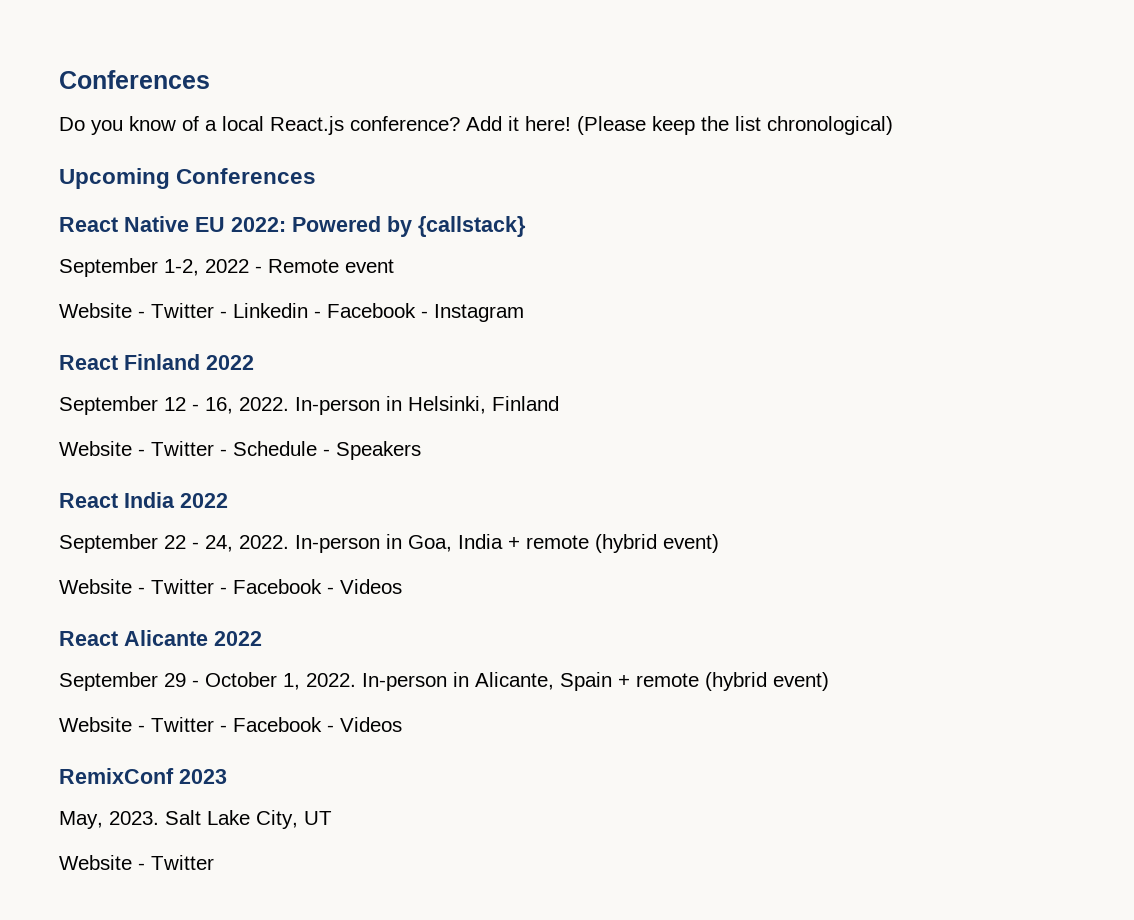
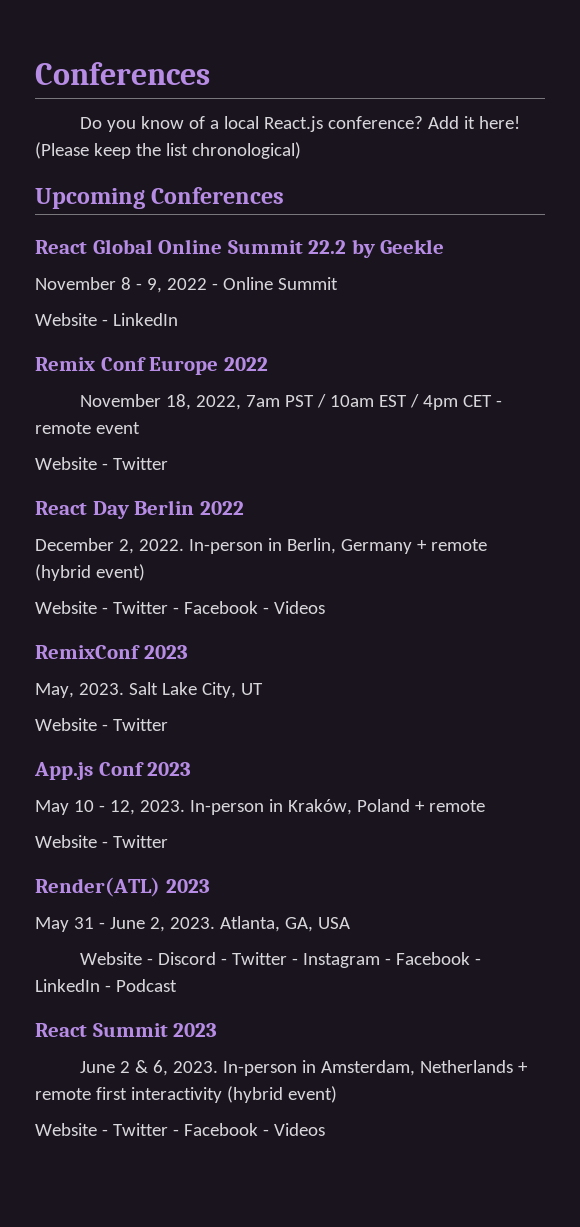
- React Native EU 2022: Powered by {callstack}
- September 1-2, 2022 - Remote event
- Website - Twitter - Linkedin - Facebook - Instagram
- React Finland 2022
- September 12 - 16, 2022. In-person in Helsinki, Finland
- Website - Twitter - Schedule - Speakers
- React India 2022
- September 22 - 24, 2022. In-person in Goa, India + remote (hybrid event)
- Website - Twitter - Facebook - Videos
- React Alicante 2022
- September 29 - October 1, 2022. In-person in Alicante, Spain + remote (hybrid event)
+ React Global Online Summit 22.2 by Geekle
+ November 8 - 9, 2022 - Online Summit
+ Website - LinkedIn
+ Remix Conf Europe 2022
+ November 18, 2022, 7am PST / 10am EST / 4pm CET - remote event
+ Website - Twitter
+ React Day Berlin 2022
+ December 2, 2022. In-person in Berlin, Germany + remote (hybrid event)
+ App.js Conf 2023
+ May 10 - 12, 2023. In-person in Kraków, Poland + remote
+ Website - Twitter
+ Render(ATL) 2023
+ May 31 - June 2, 2023. Atlanta, GA, USA
+ Website - Discord - Twitter - Instagram - Facebook - LinkedIn - Podcast
+ React Summit 2023
+ June 2 & 6, 2023. In-person in Amsterdam, Netherlands + remote first interactivity (hybrid event)
+ Website - Twitter - Facebook - Videos

